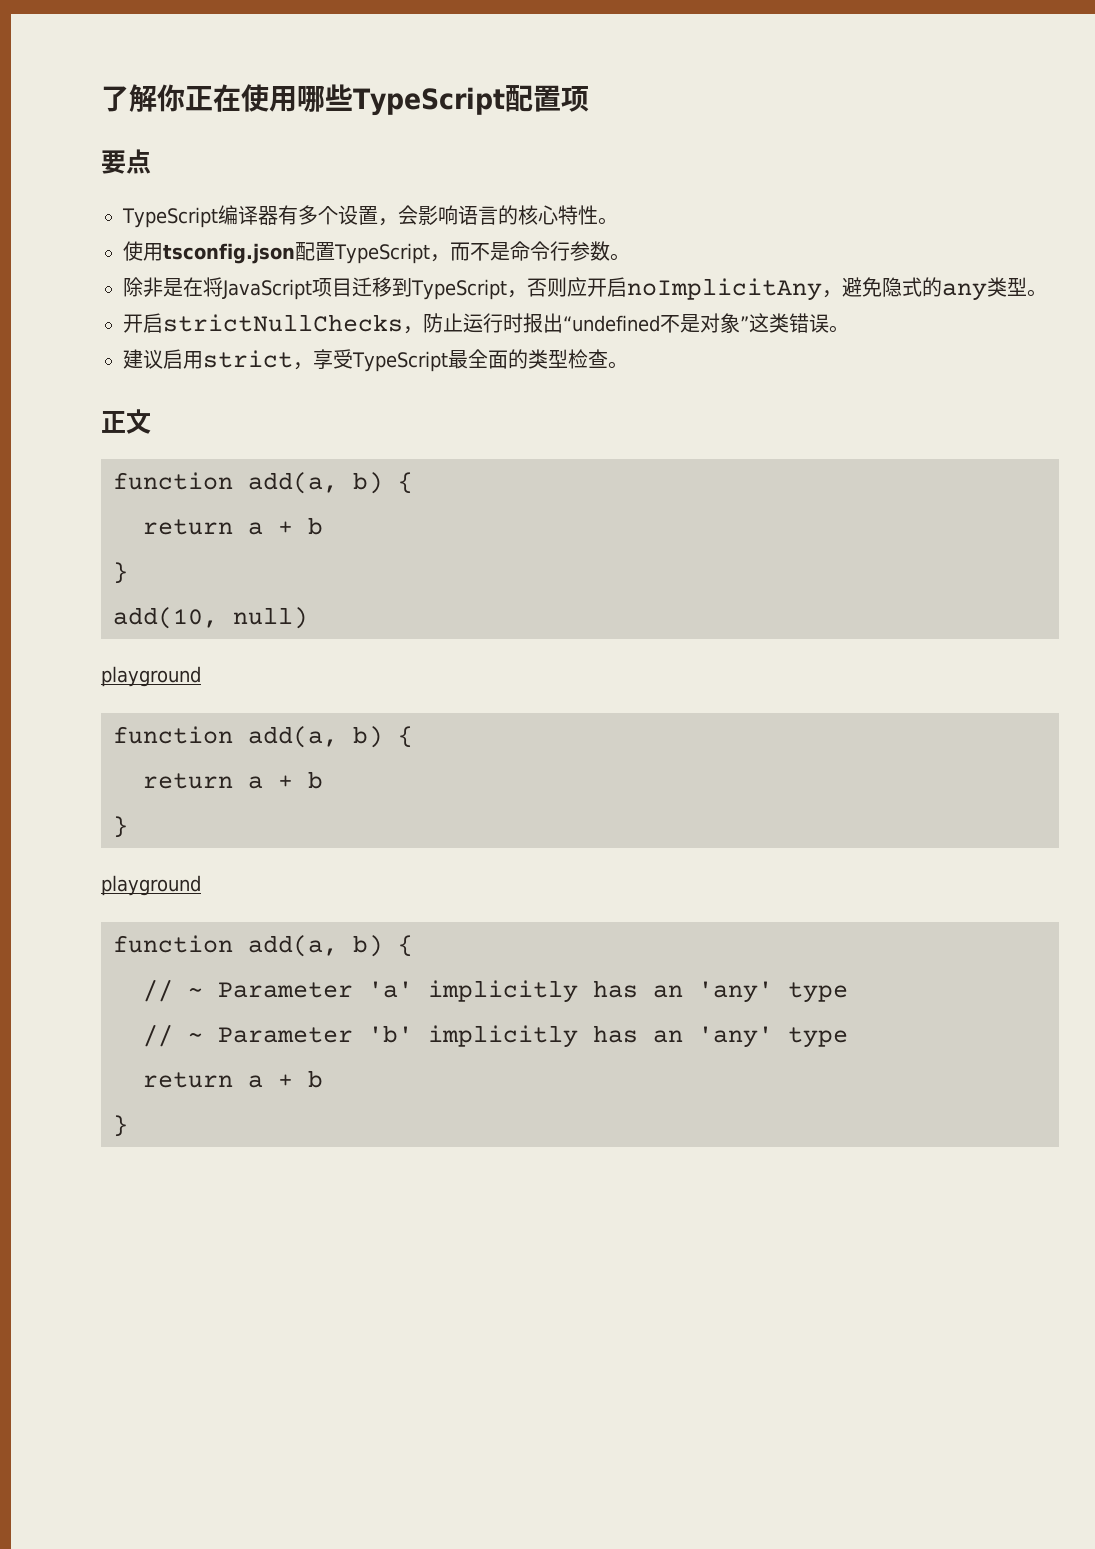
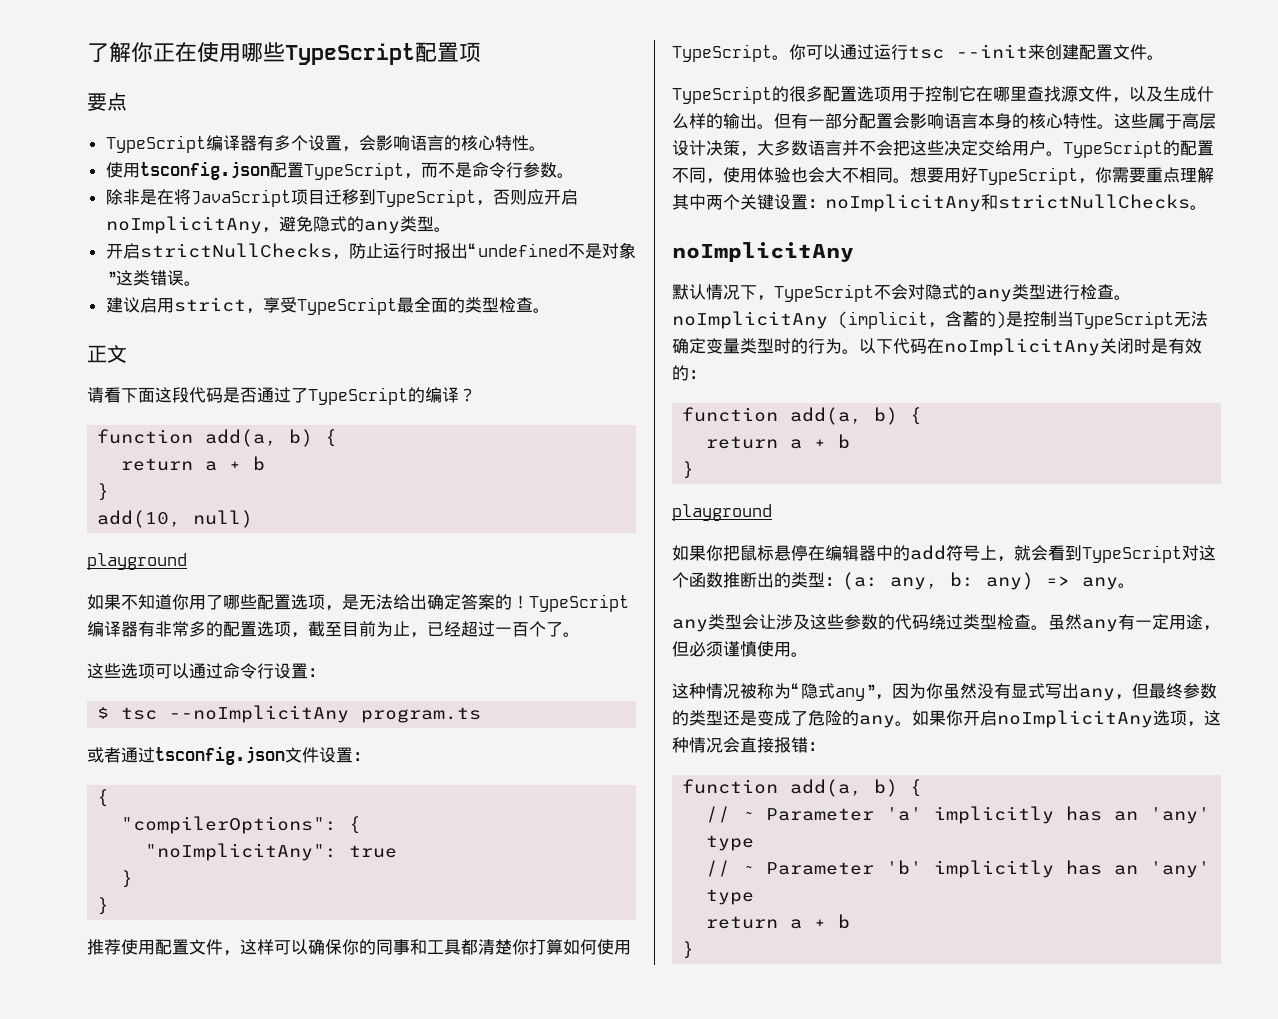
+ 请看下面这段代码是否通过了TypeScript的编译？
+ 如果不知道你用了哪些配置选项，是无法给出确定答案的！TypeScript编译器有非常多的配置选项，截至目前为止，已经超过一百个了。
+ 这些选项可以通过命令行设置：
+ $ tsc --noImplicitAny program.ts
+ 或者通过tsconfig.json文件设置：
+ {
+ "compilerOptions": {
+ "noImplicitAny": true
+ }
+ }
+ 推荐使用配置文件，这样可以确保你的同事和工具都清楚你打算如何使用TypeScript。你可以通过运行tsc --init来创建配置文件。
+ TypeScript的很多配置选项用于控制它在哪里查找源文件，以及生成什么样的输出。但有一部分配置会影响语言本身的核心特性。这些属于高层设计决策，大多数语言并不会把这些决定交给用户。TypeScript的配置不同，使用体验也会大不相同。想要用好TypeScript，你需要重点理解其中两个关键设置：noImplicitAny和strictNullChecks。
+ noImplicitAny
+ 默认情况下，TypeScript不会对隐式的any类型进行检查。noImplicitAny (implicit，含蓄的)是控制当TypeScript无法确定变量类型时的行为。以下代码在noImplicitAny关闭时是有效的：
+ 如果你把鼠标悬停在编辑器中的add符号上，就会看到TypeScript对这个函数推断出的类型：(a: any, b: any) => any。
+ any类型会让涉及这些参数的代码绕过类型检查。虽然any有一定用途，但必须谨慎使用。
+ 这种情况被称为“隐式any”，因为你虽然没有显式写出any，但最终参数的类型还是变成了危险的any。如果你开启noImplicitAny选项，这种情况会直接报错：

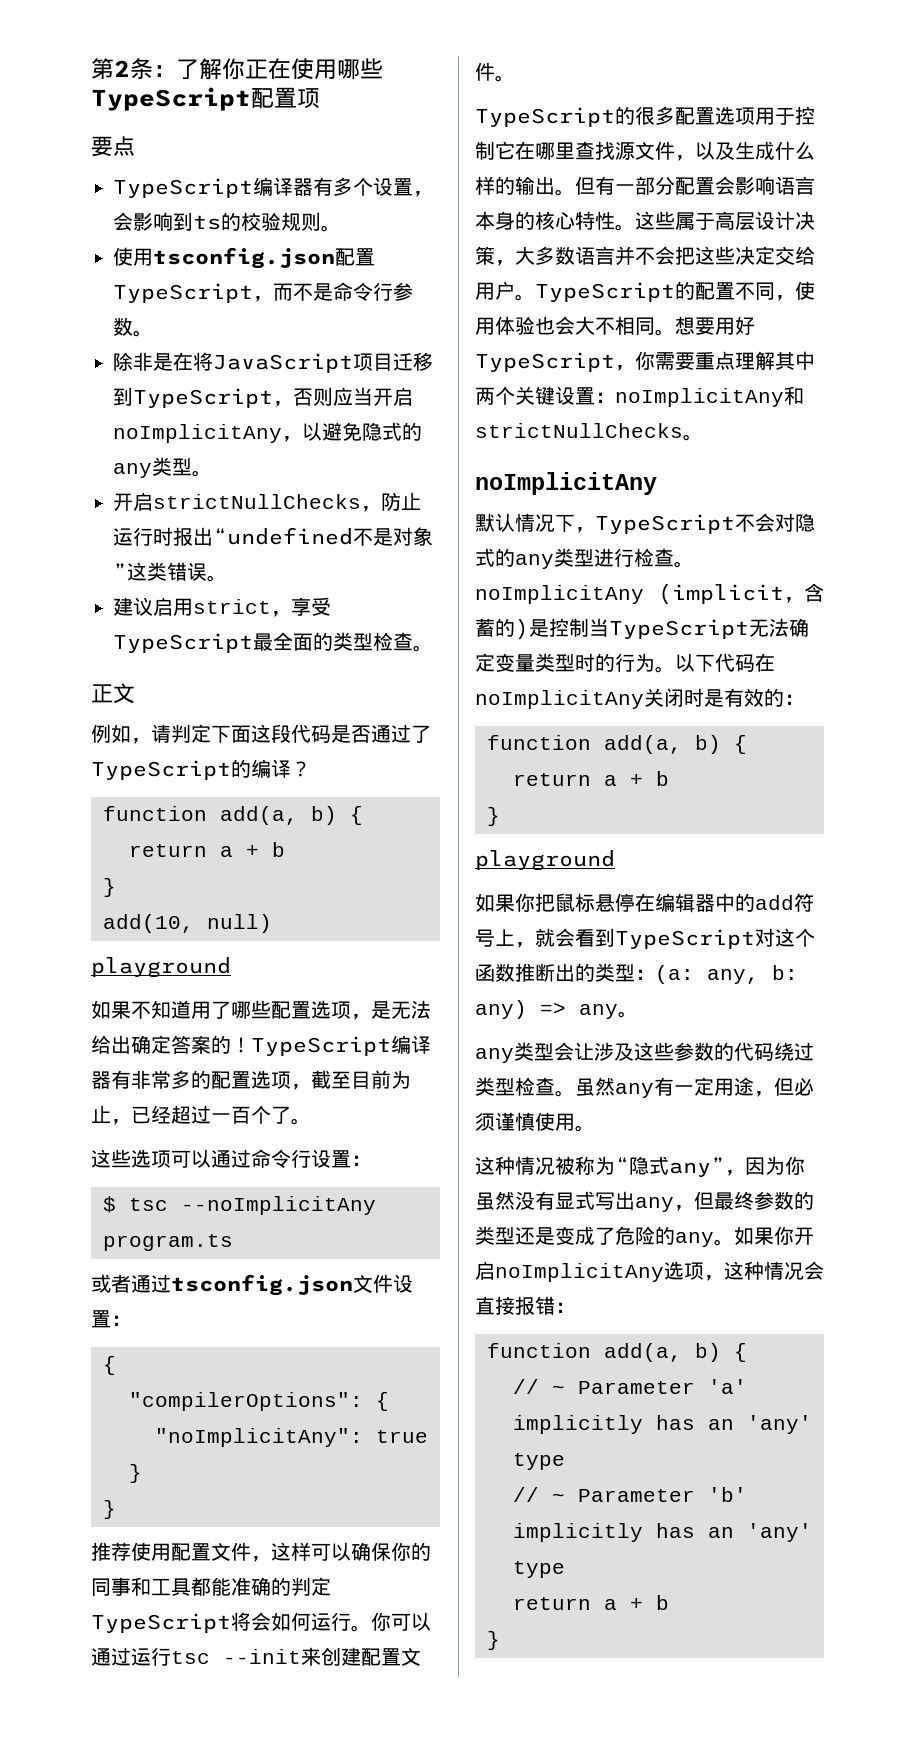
- 了解你正在使用哪些TypeScript配置项
+ 第2条：了解你正在使用哪些TypeScript配置项
- TypeScript编译器有多个设置，会影响语言的核心特性。
+ TypeScript编译器有多个设置，会影响到ts的校验规则。
- 除非是在将JavaScript项目迁移到TypeScript，否则应开启noImplicitAny，避免隐式的any类型。
+ 除非是在将JavaScript项目迁移到TypeScript，否则应当开启noImplicitAny，以避免隐式的any类型。
- 请看下面这段代码是否通过了TypeScript的编译？
+ 例如，请判定下面这段代码是否通过了TypeScript的编译？
- 如果不知道你用了哪些配置选项，是无法给出确定答案的！
+ 如果不知道用了哪些配置选项，是无法给出确定答案的！
- 推荐使用配置文件，这样可以确保你的同事和工具都清楚你打算如何使用TypeScript。
+ 推荐使用配置文件，这样可以确保你的同事和工具都能准确的判定TypeScript将会如何运行。

